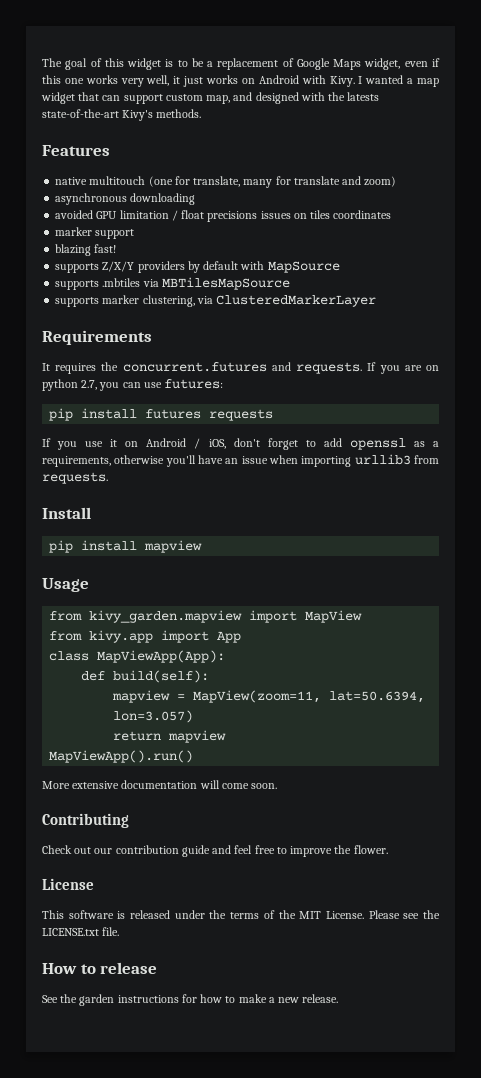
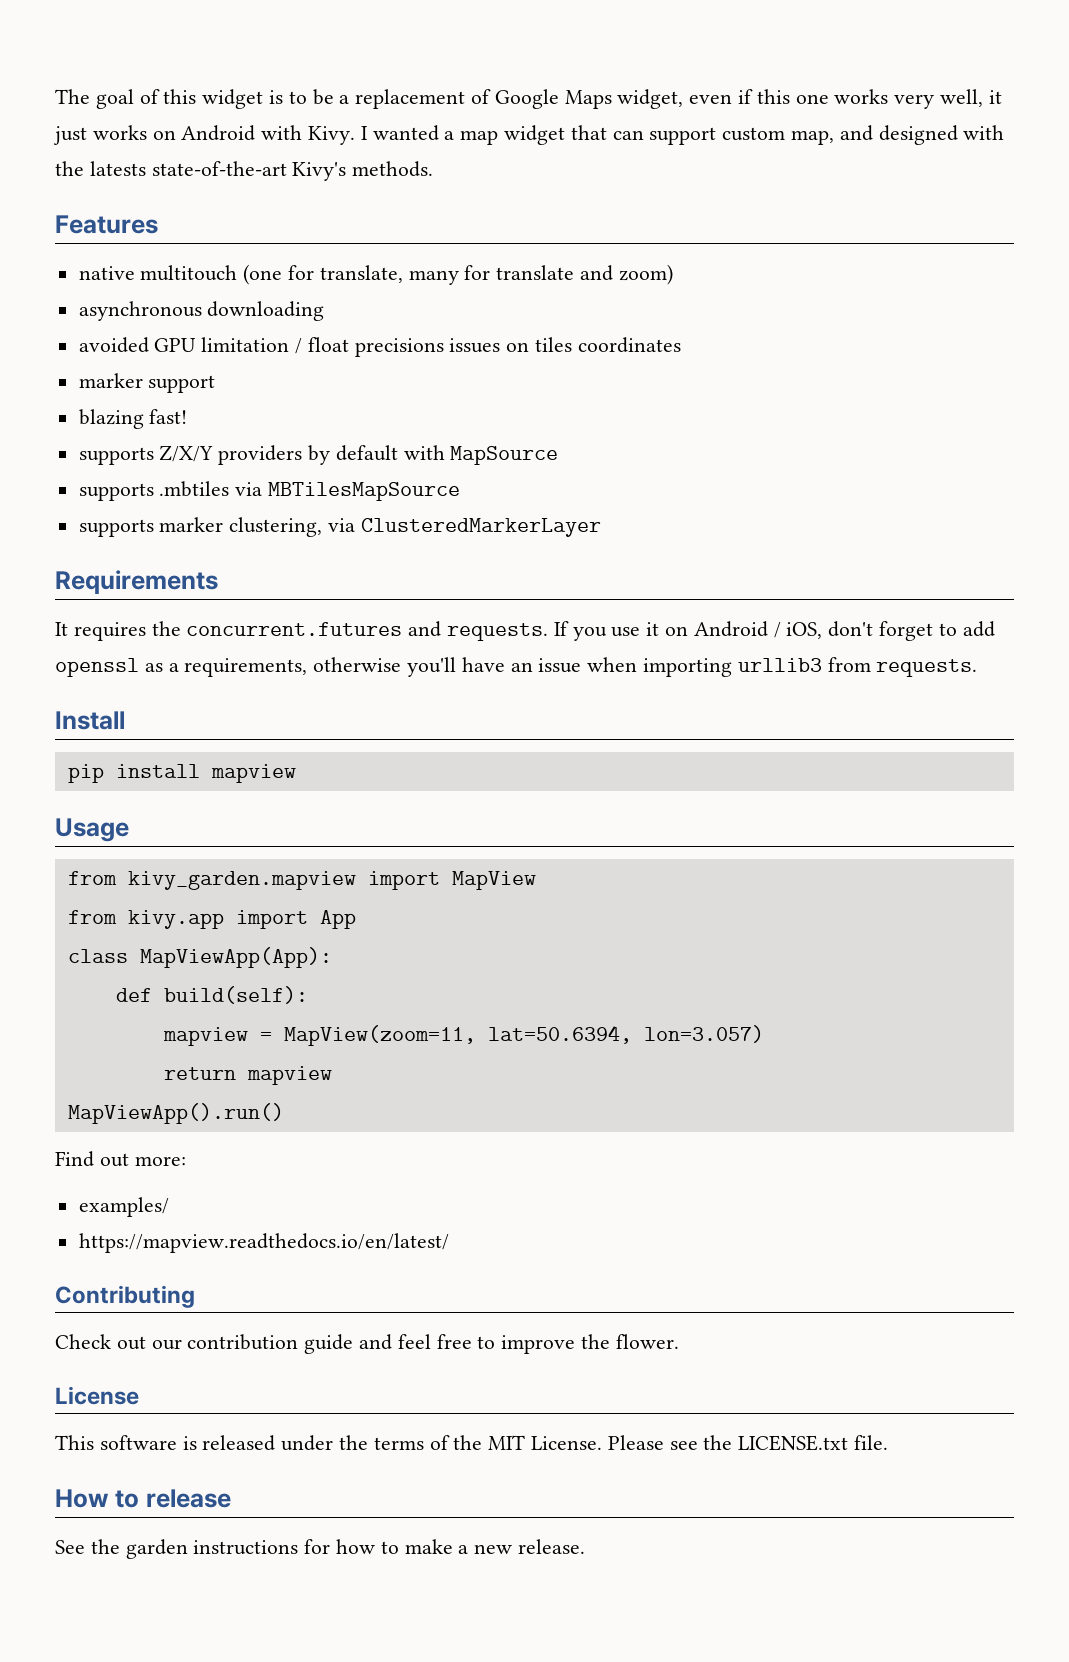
- If you are on python 2.7, you can use futures:
- pip install futures requests
- More extensive documentation will come soon.
+ Find out more:
+ examples/
+ https://mapview.readthedocs.io/en/latest/

